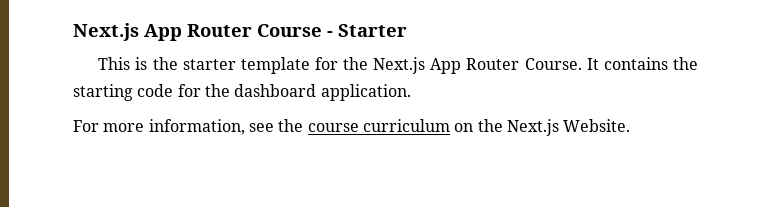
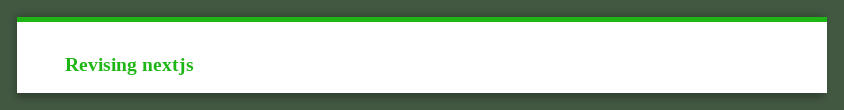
- Next.js App Router Course - Starter
- This is the starter template for the Next.js App Router Course. It contains the starting code for the dashboard application.
- For more information, see the course curriculum on the Next.js Website.
+ Revising nextjs

